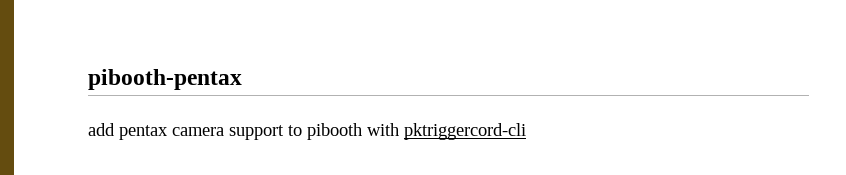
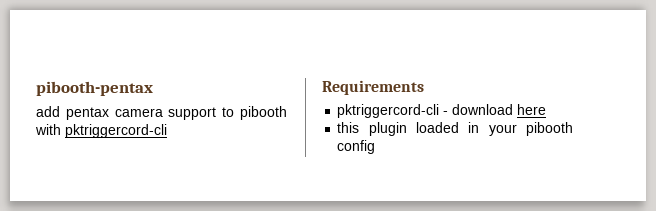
+ Requirements
+ pktriggercord-cli - download here
+ this plugin loaded in your pibooth config

